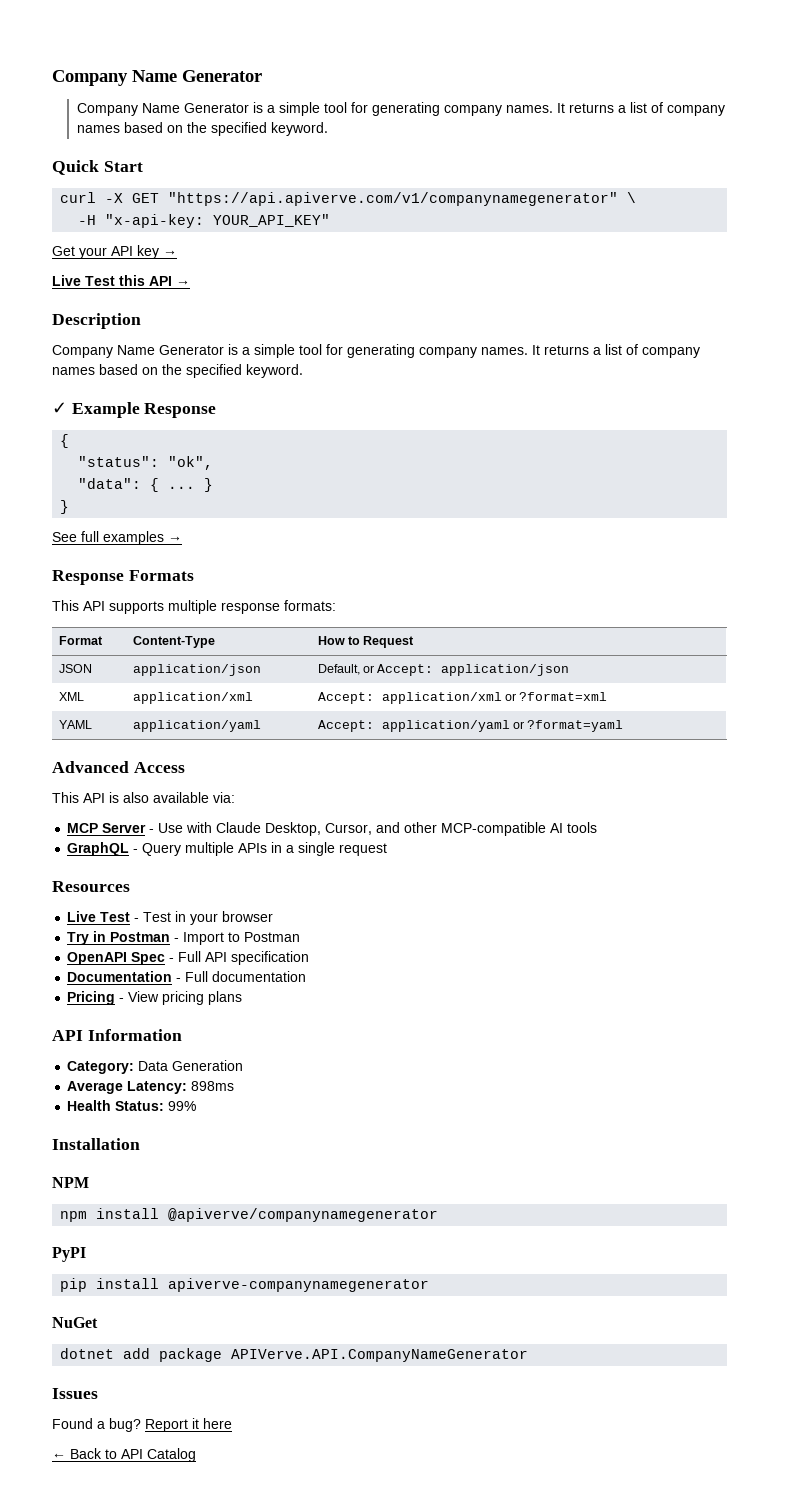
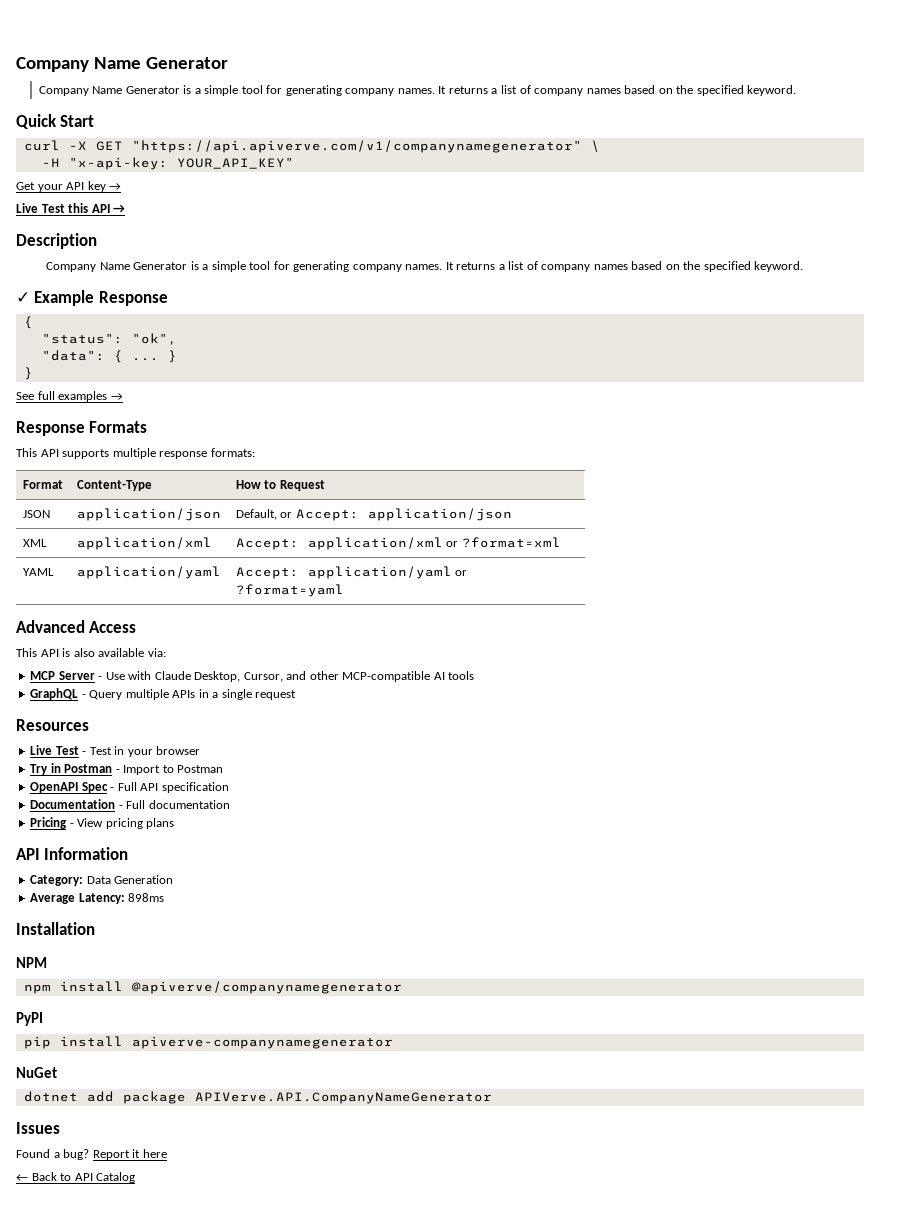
- Health Status: 99%

